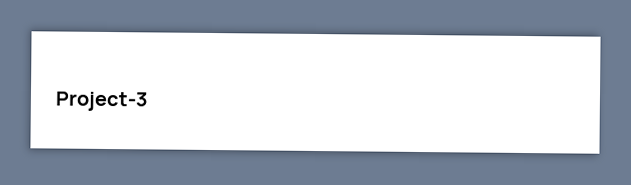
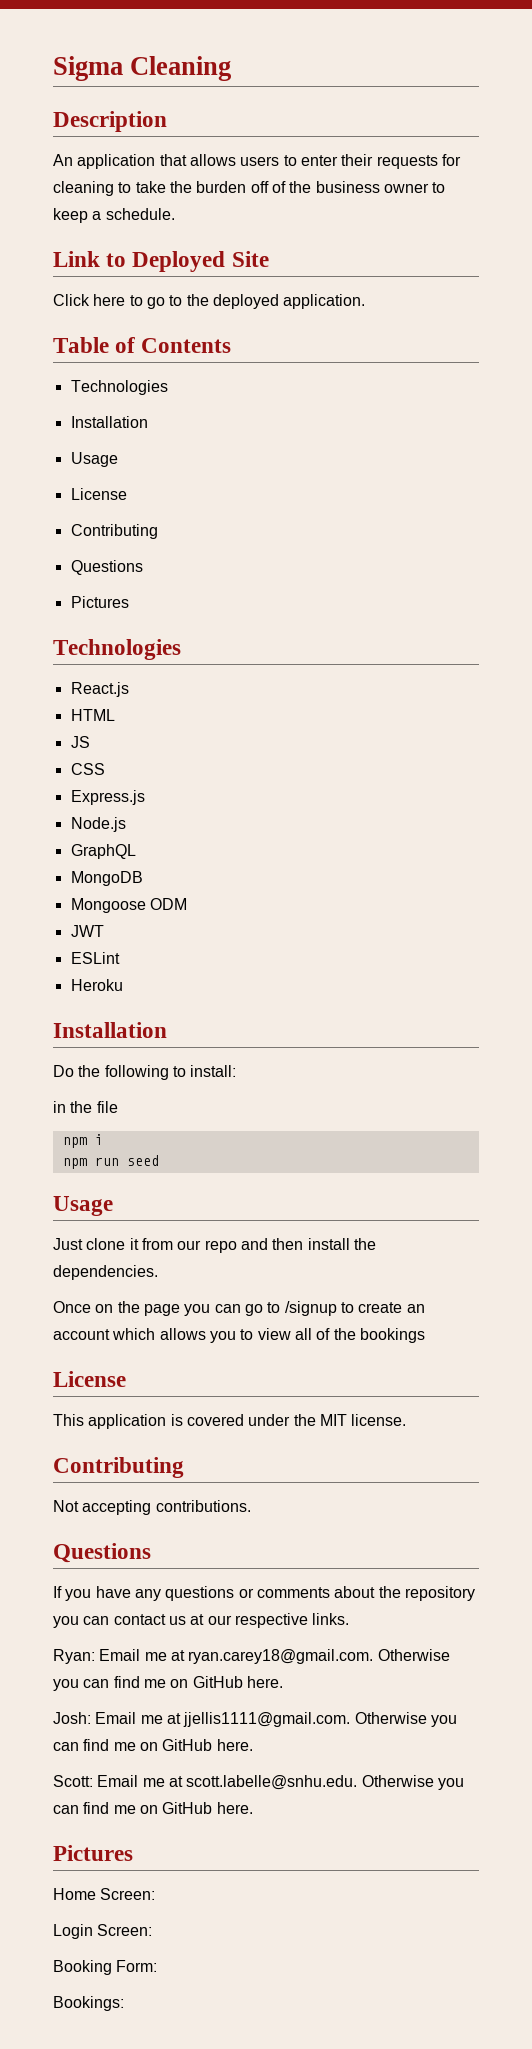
- Project-3
+ Sigma Cleaning
+ Description
+ An application that allows users to enter their requests for cleaning to take the burden off of the business owner to keep a schedule.
+ Link to Deployed Site
+ Click here to go to the deployed application.
+ Table of Contents
+ Technologies
+ Installation
+ Usage
+ License
+ Contributing
+ Questions
+ Pictures
+ Technologies
+ React.js
+ HTML
+ JS
+ CSS
+ Express.js
+ Node.js
+ GraphQL
+ MongoDB
+ Mongoose ODM
+ JWT
+ ESLint
+ Heroku
+ Installation
+ Do the following to install:
+ in the file
+ npm i
+ npm run seed
+ Usage
+ Just clone it from our repo and then install the dependencies.
+ Once on the page you can go to /signup to create an account which allows you to view all of the bookings
+ License
+ This application is covered under the MIT license.
+ Contributing
+ Not accepting contributions.
+ Questions
+ If you have any questions or comments about the repository you can contact us at our respective links.
+ Ryan: Email me at ryan.carey18@gmail.com. Otherwise you can find me on GitHub here.
+ Josh: Email me at jjellis1111@gmail.com. Otherwise you can find me on GitHub here.
+ Scott: Email me at scott.labelle@snhu.edu. Otherwise you can find me on GitHub here.
+ Pictures
+ Home Screen:
+ Login Screen:
+ Booking Form:
+ Bookings:

